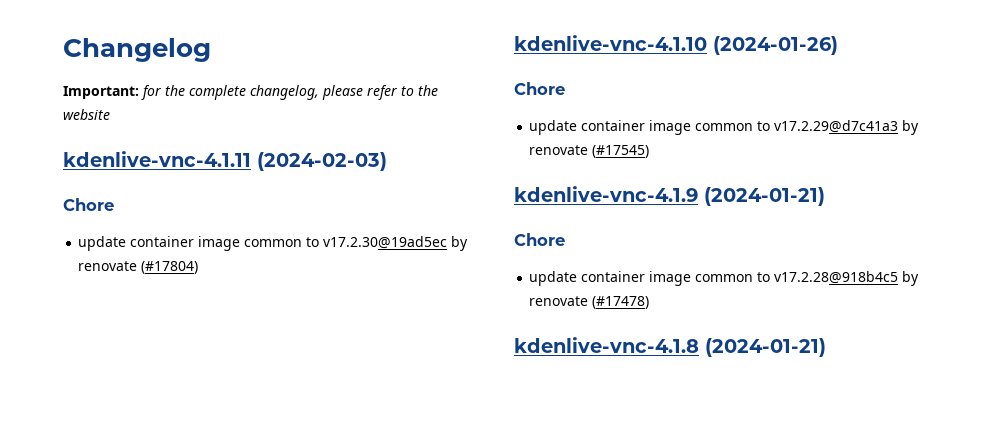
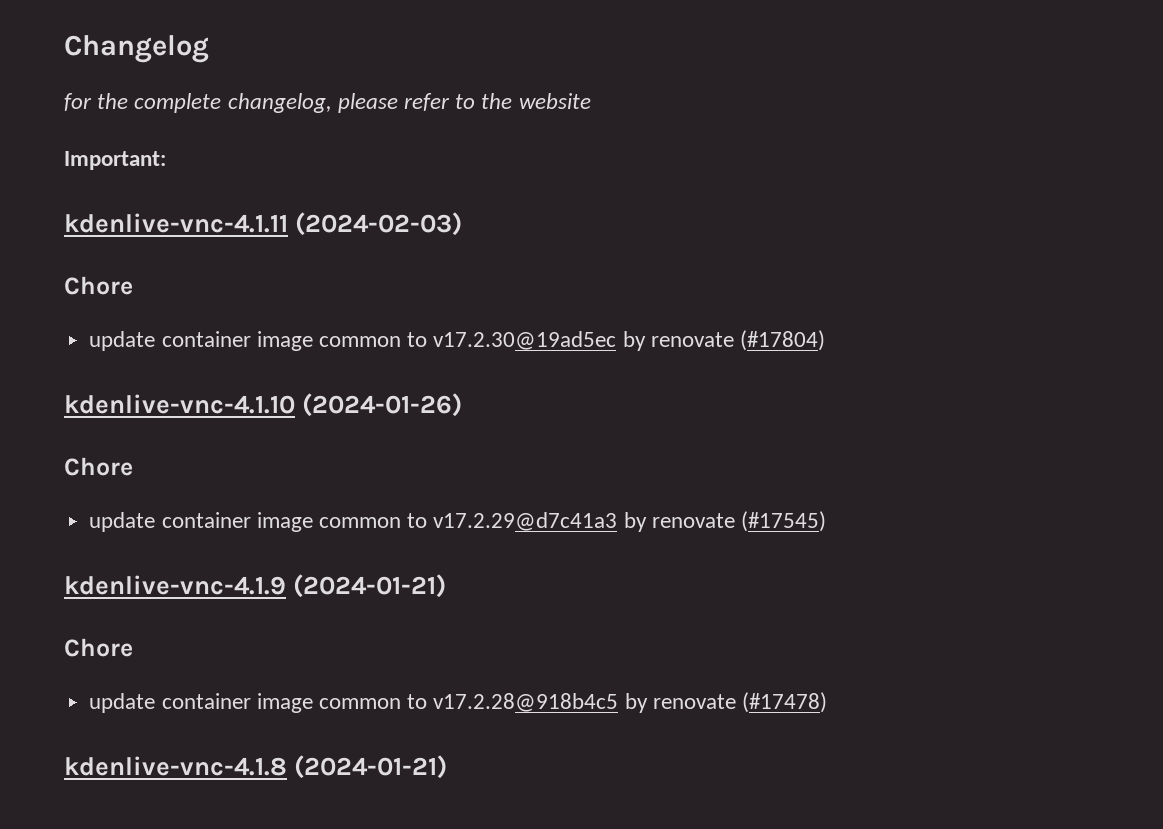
- Important: for the complete changelog, please refer to the website
+ for the complete changelog, please refer to the website
+ Important:

